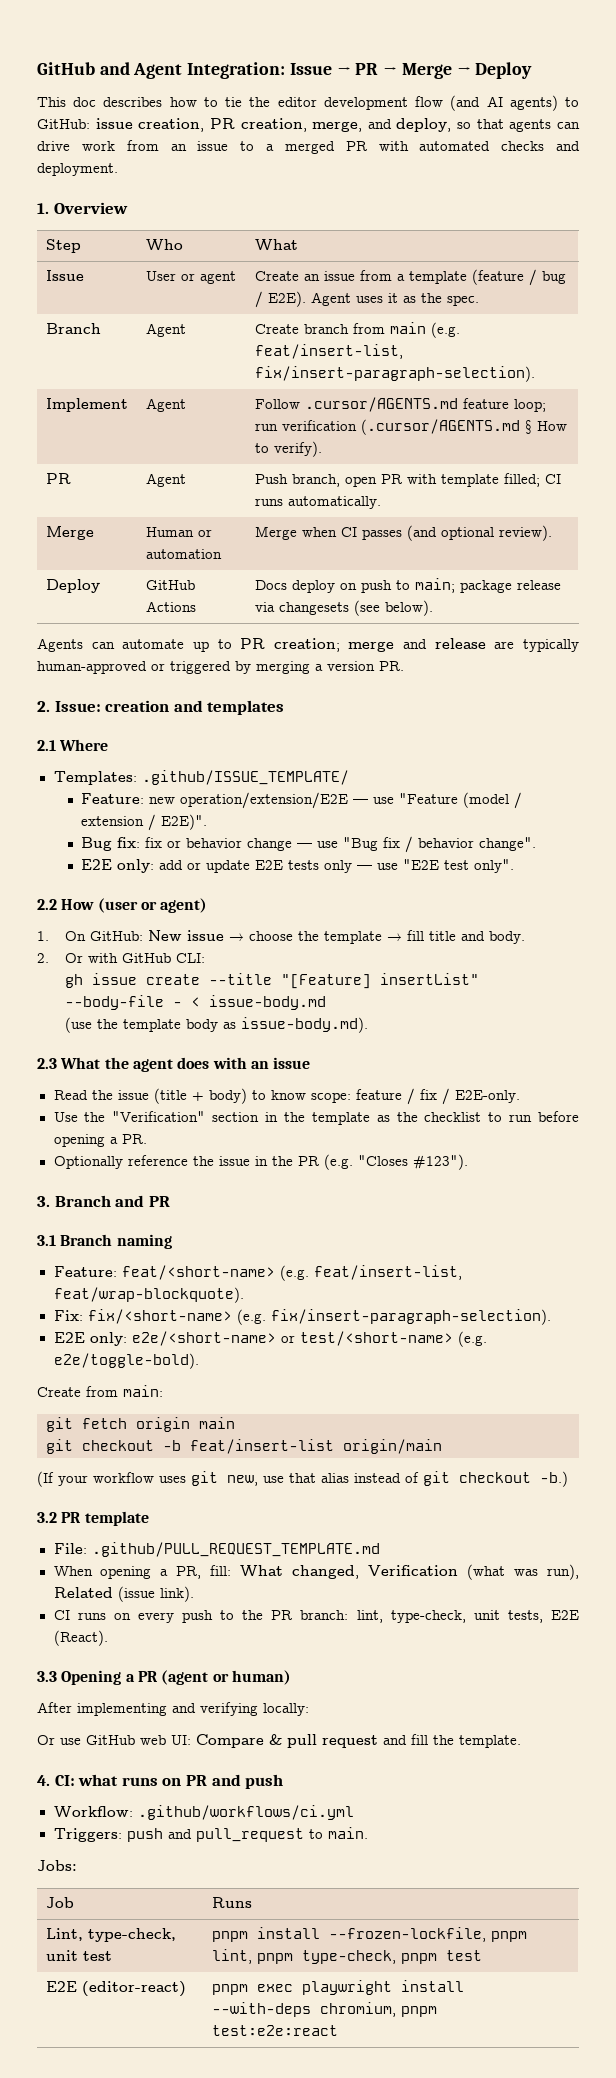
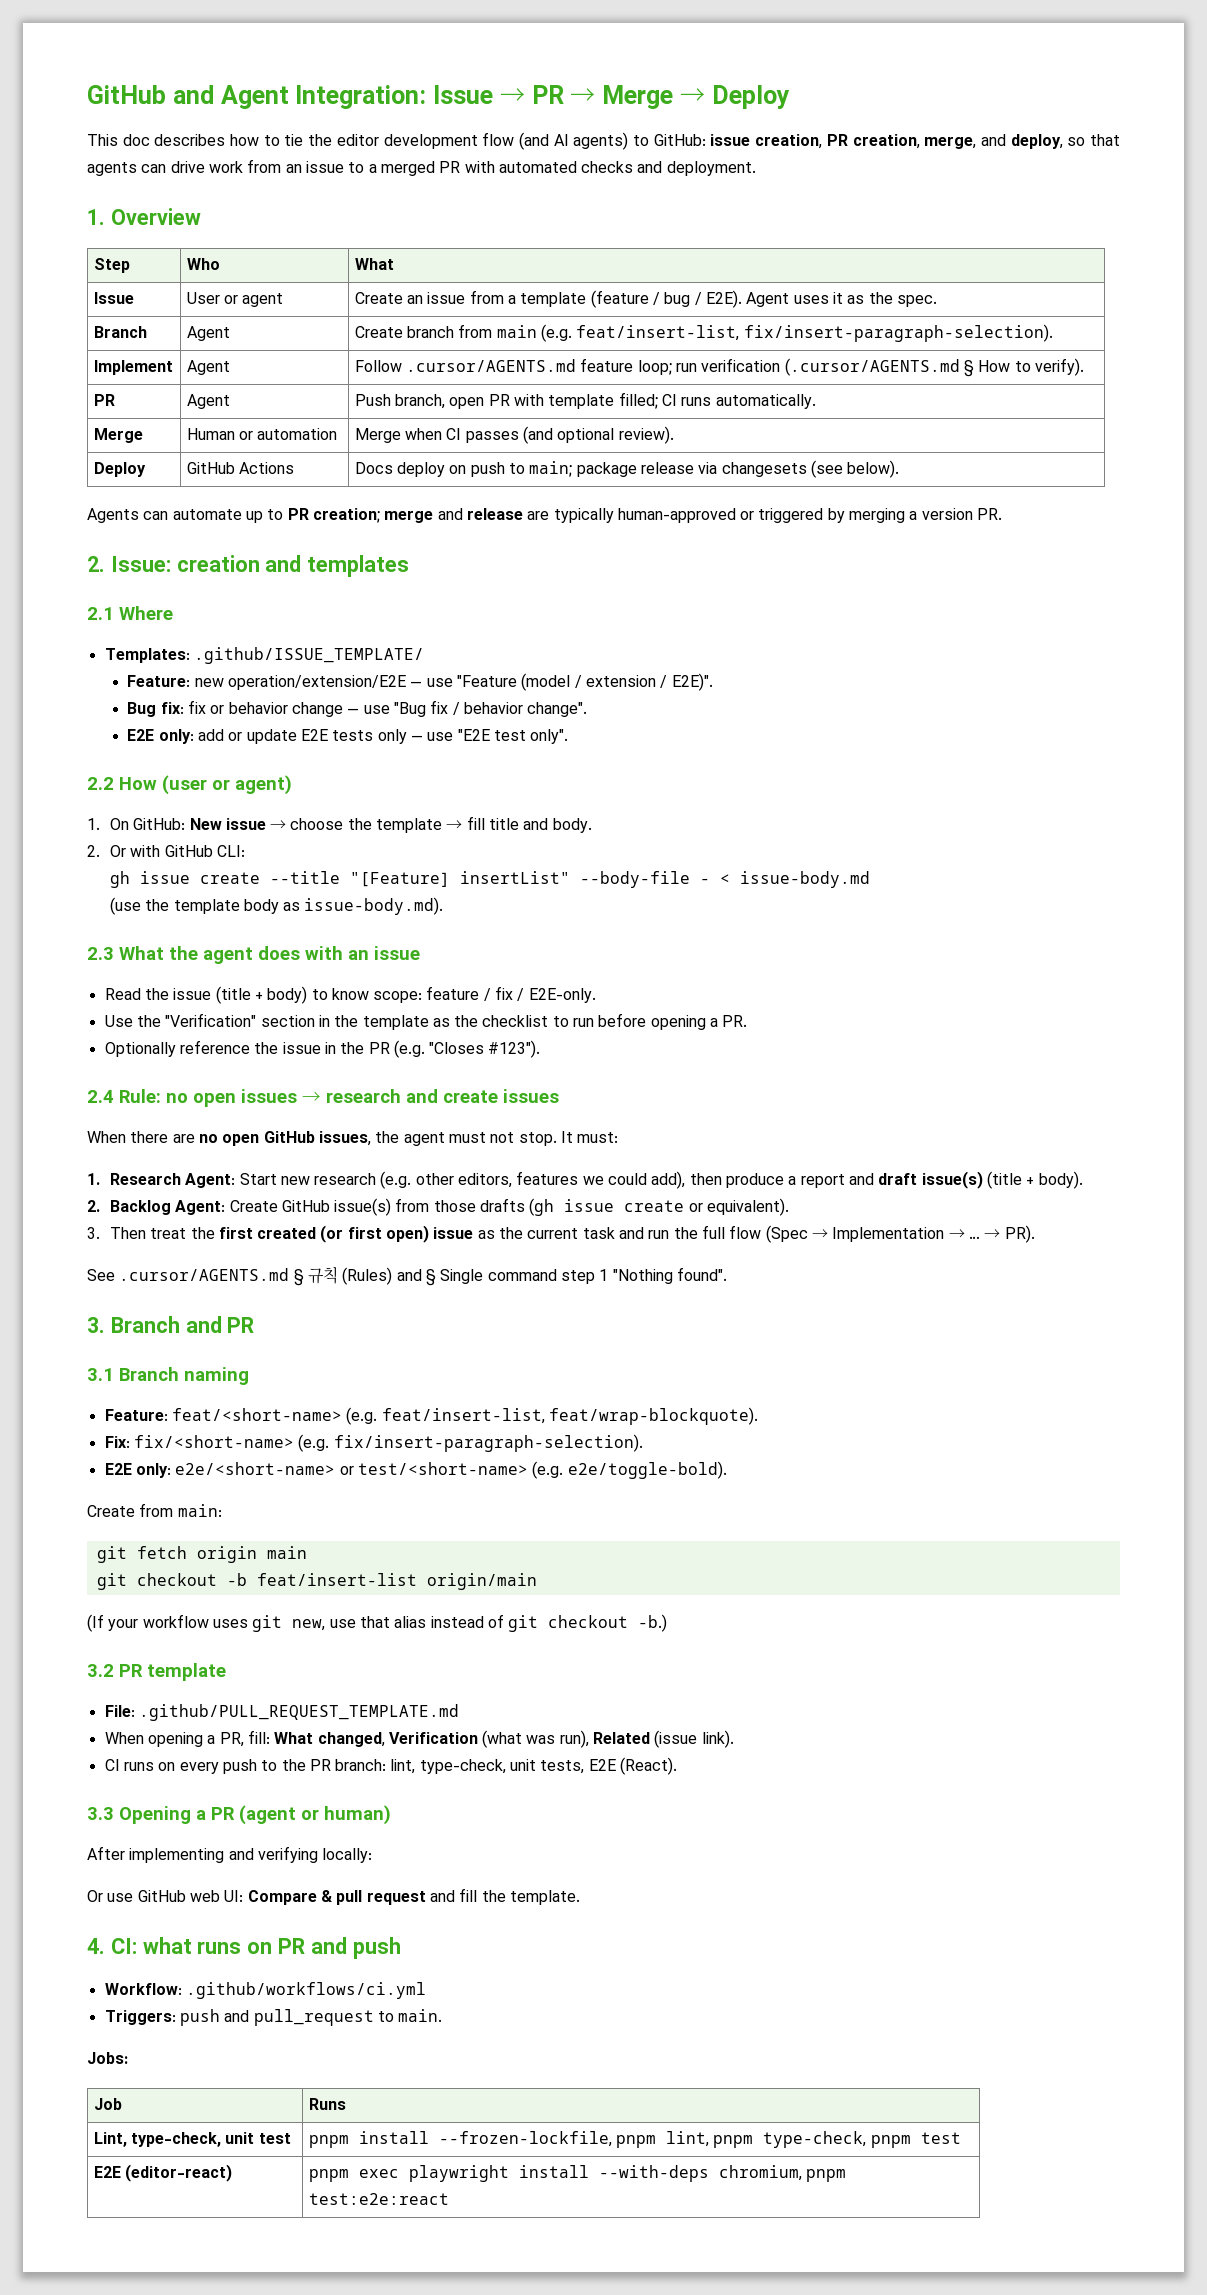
+ 2.4 Rule: no open issues → research and create issues
+ When there are no open GitHub issues, the agent must not stop. It must:
+ 1. Research Agent: Start new research (e.g. other editors, features we could add), then produce a report and draft issue(s) (title + body).
+ 2. Backlog Agent: Create GitHub issue(s) from those drafts (gh issue create or equivalent).
+ 3. Then treat the first created (or first open) issue as the current task and run the full flow (Spec → Implementation → … → PR).
+ See .cursor/AGENTS.md § 규칙 (Rules) and § Single command step 1 "Nothing found".

